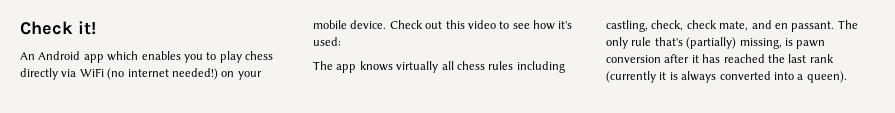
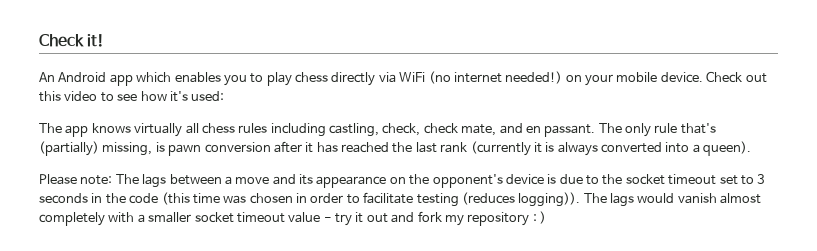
+ Please note: The lags between a move and its appearance on the opponent's device is due to the socket timeout set to 3 seconds in the code (this time was chosen in order to facilitate testing (reduces logging)). The lags would vanish almost completely with a smaller socket timeout value - try it out and fork my repository : )

